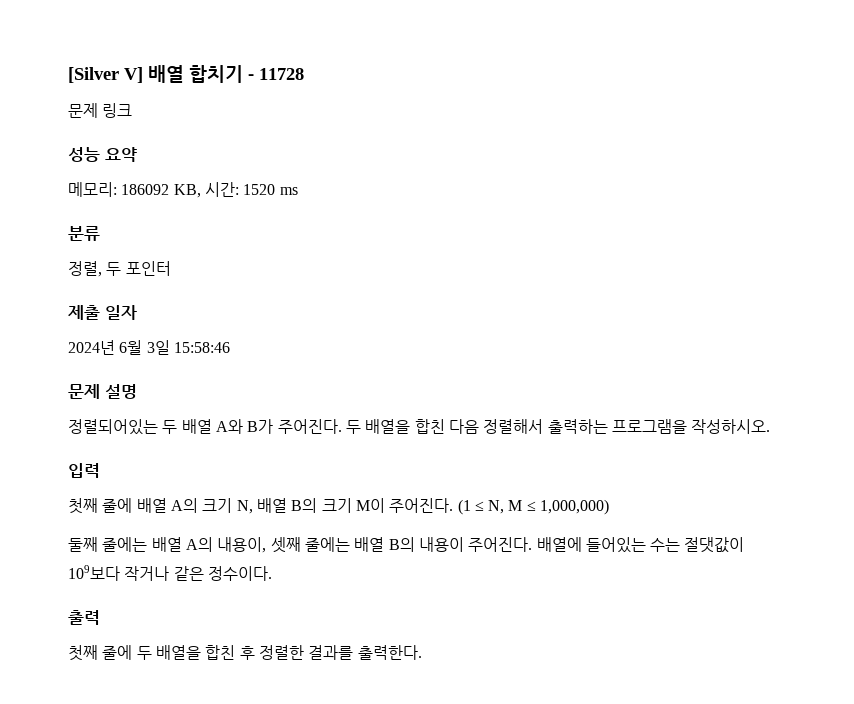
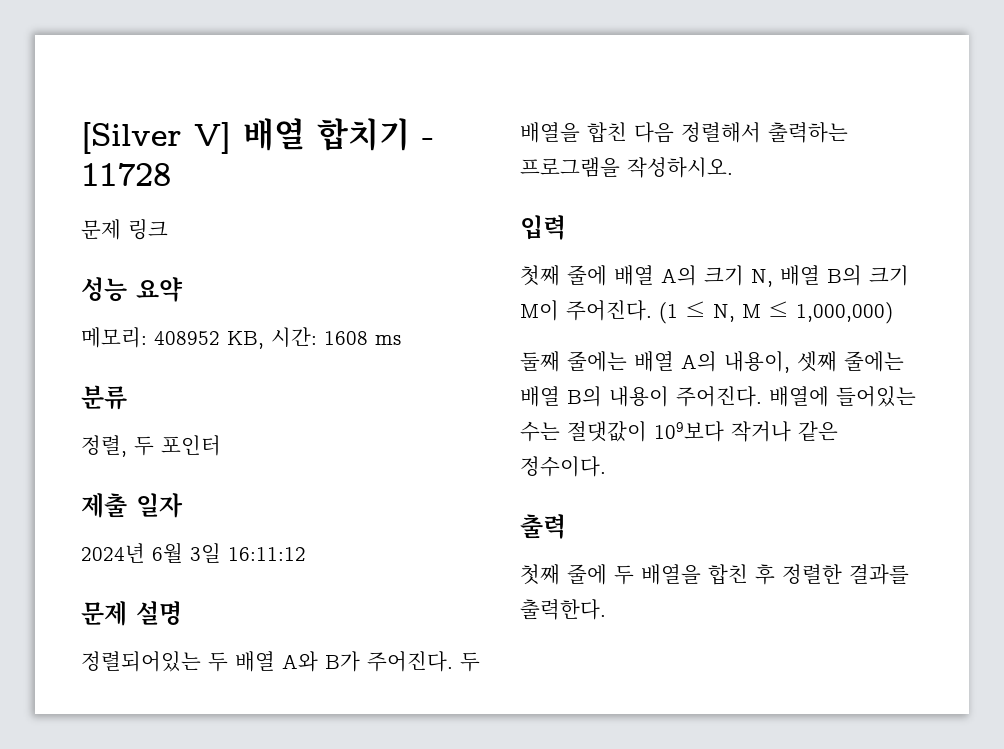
- 메모리: 186092 KB, 시간: 1520 ms
+ 메모리: 408952 KB, 시간: 1608 ms
- 2024년 6월 3일 15:58:46
+ 2024년 6월 3일 16:11:12

